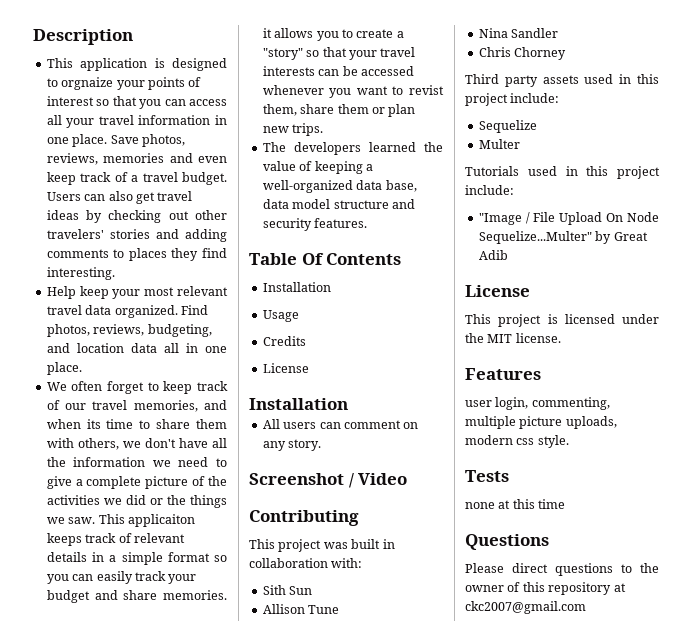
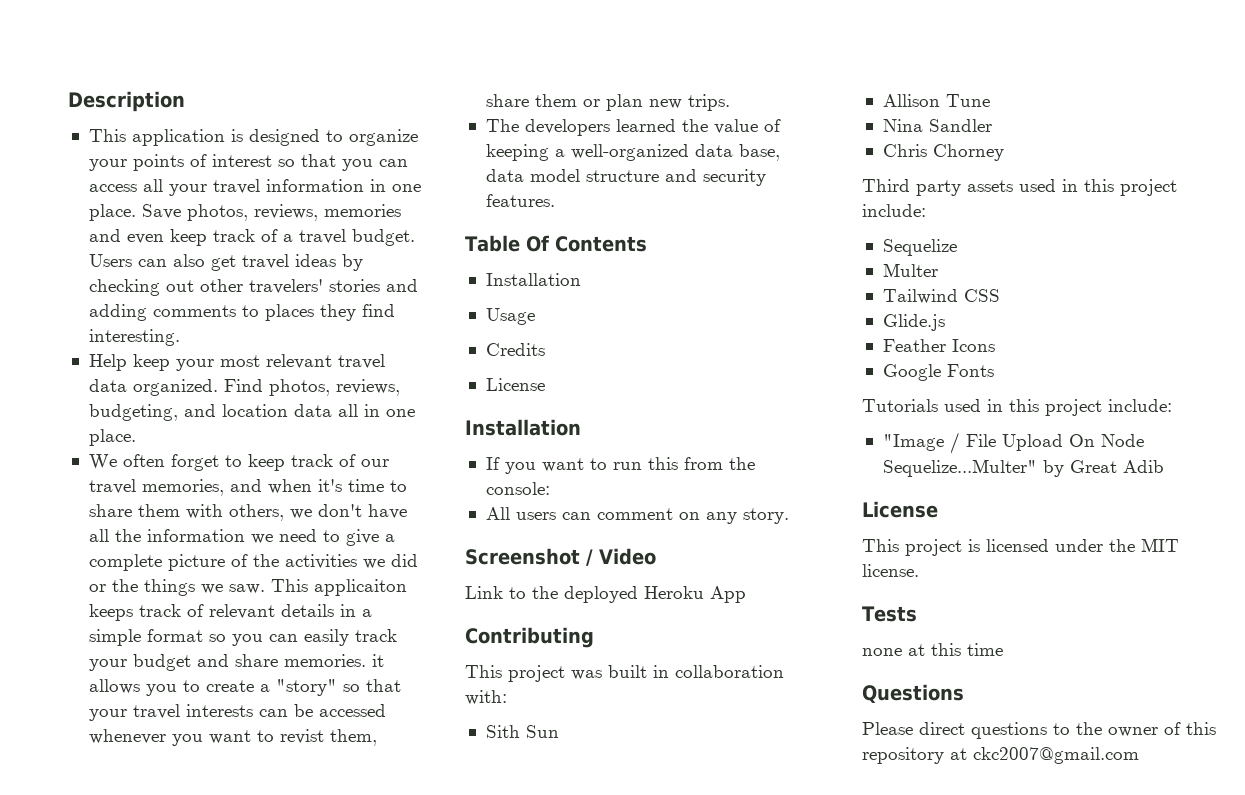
- This application is designed to orgnaize your points of interest so that you can access all your travel information in one place.
+ This application is designed to organize your points of interest so that you can access all your travel information in one place.
- We often forget to keep track of our travel memories, and when its time to share them with others, we don't have all the information we need to give a complete picture of the activities we did or the things we saw.
+ We often forget to keep track of our travel memories, and when it's time to share them with others, we don't have all the information we need to give a complete picture of the activities we did or the things we saw.
+ If you want to run this from the console:
+ Link to the deployed Heroku App
+ Tailwind CSS
+ Glide.js
+ Feather Icons
+ Google Fonts
- Features
- user login, commenting, multiple picture uploads, modern css style.

